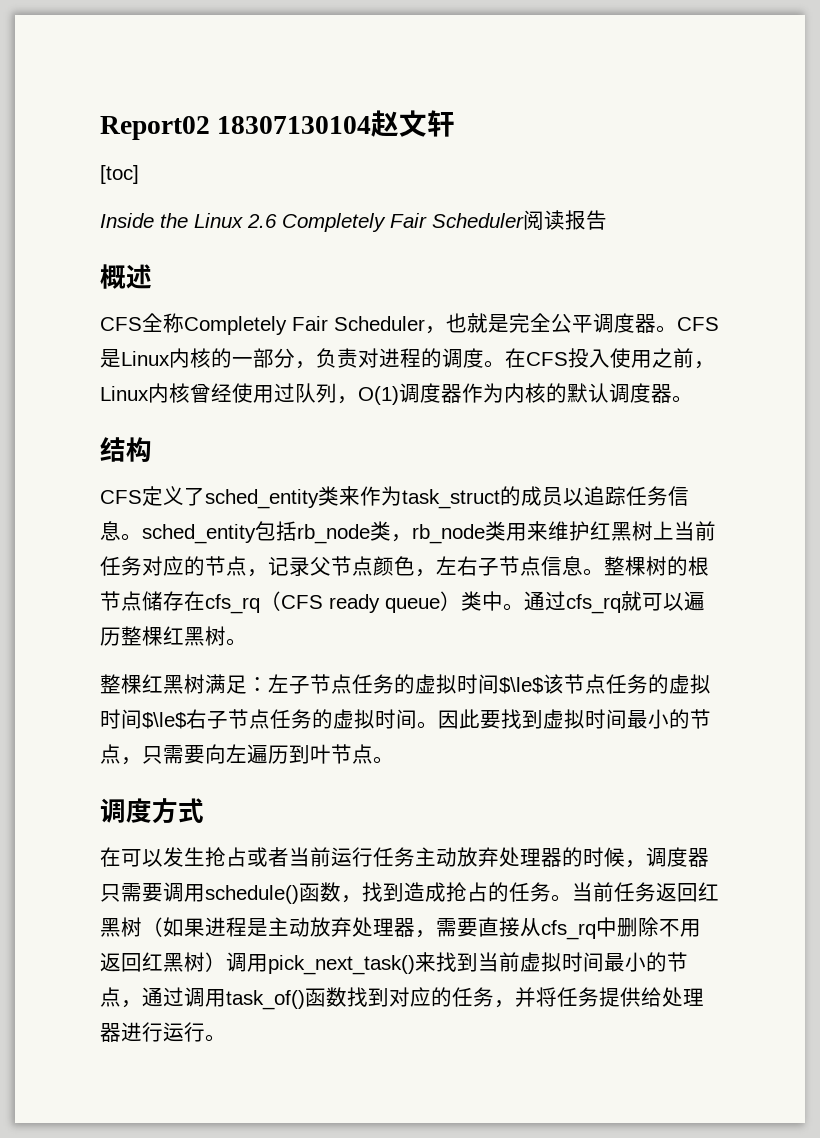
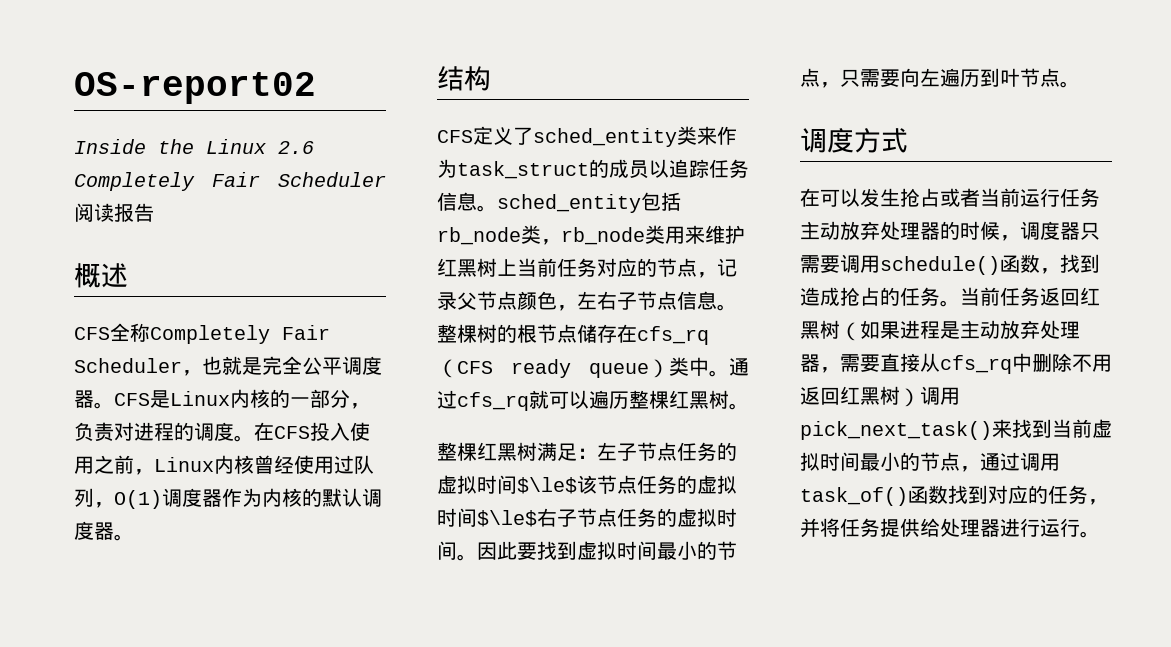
- Report02 18307130104赵文轩
- [toc]
+ OS-report02

